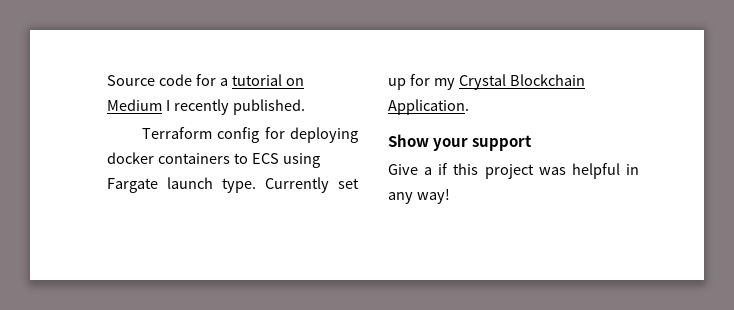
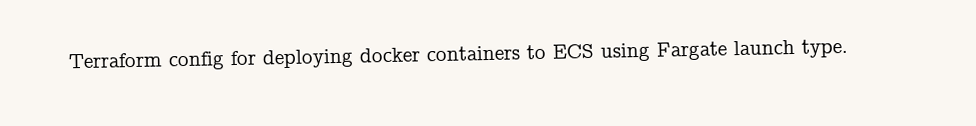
- Source code for a tutorial on Medium I recently published.
- Currently set up for my Crystal Blockchain Application.
- Show your support
- Give a if this project was helpful in any way!

